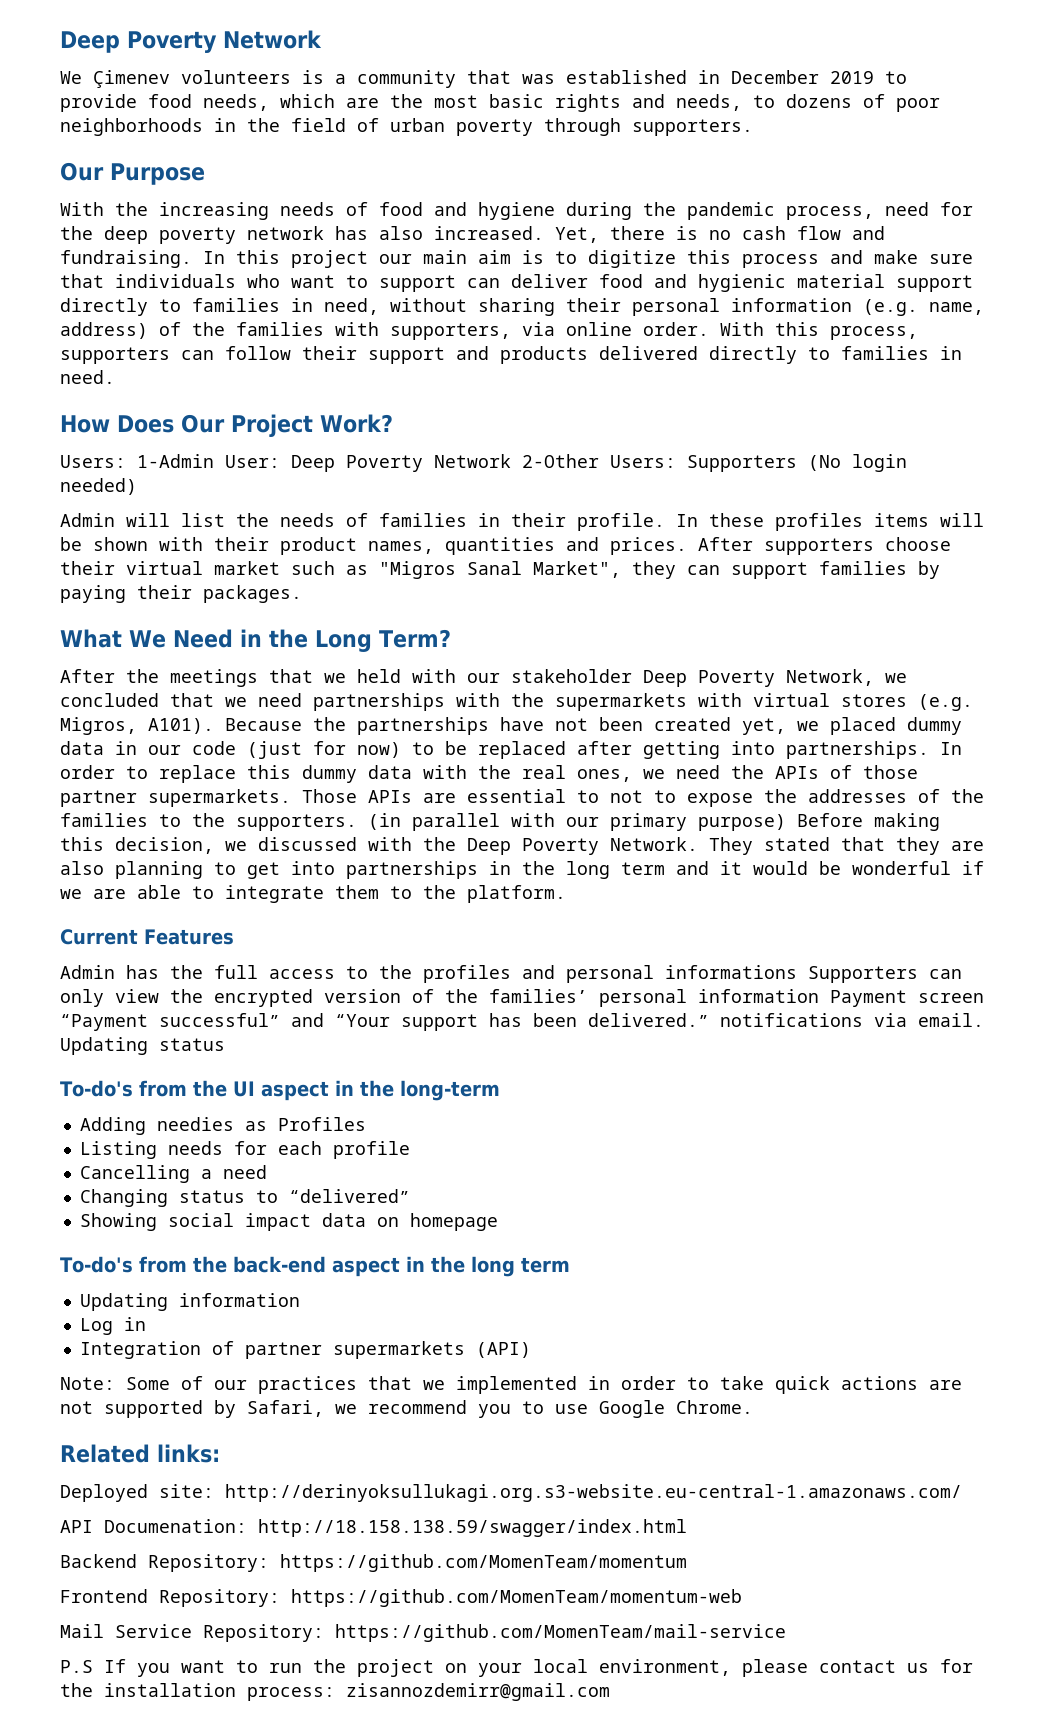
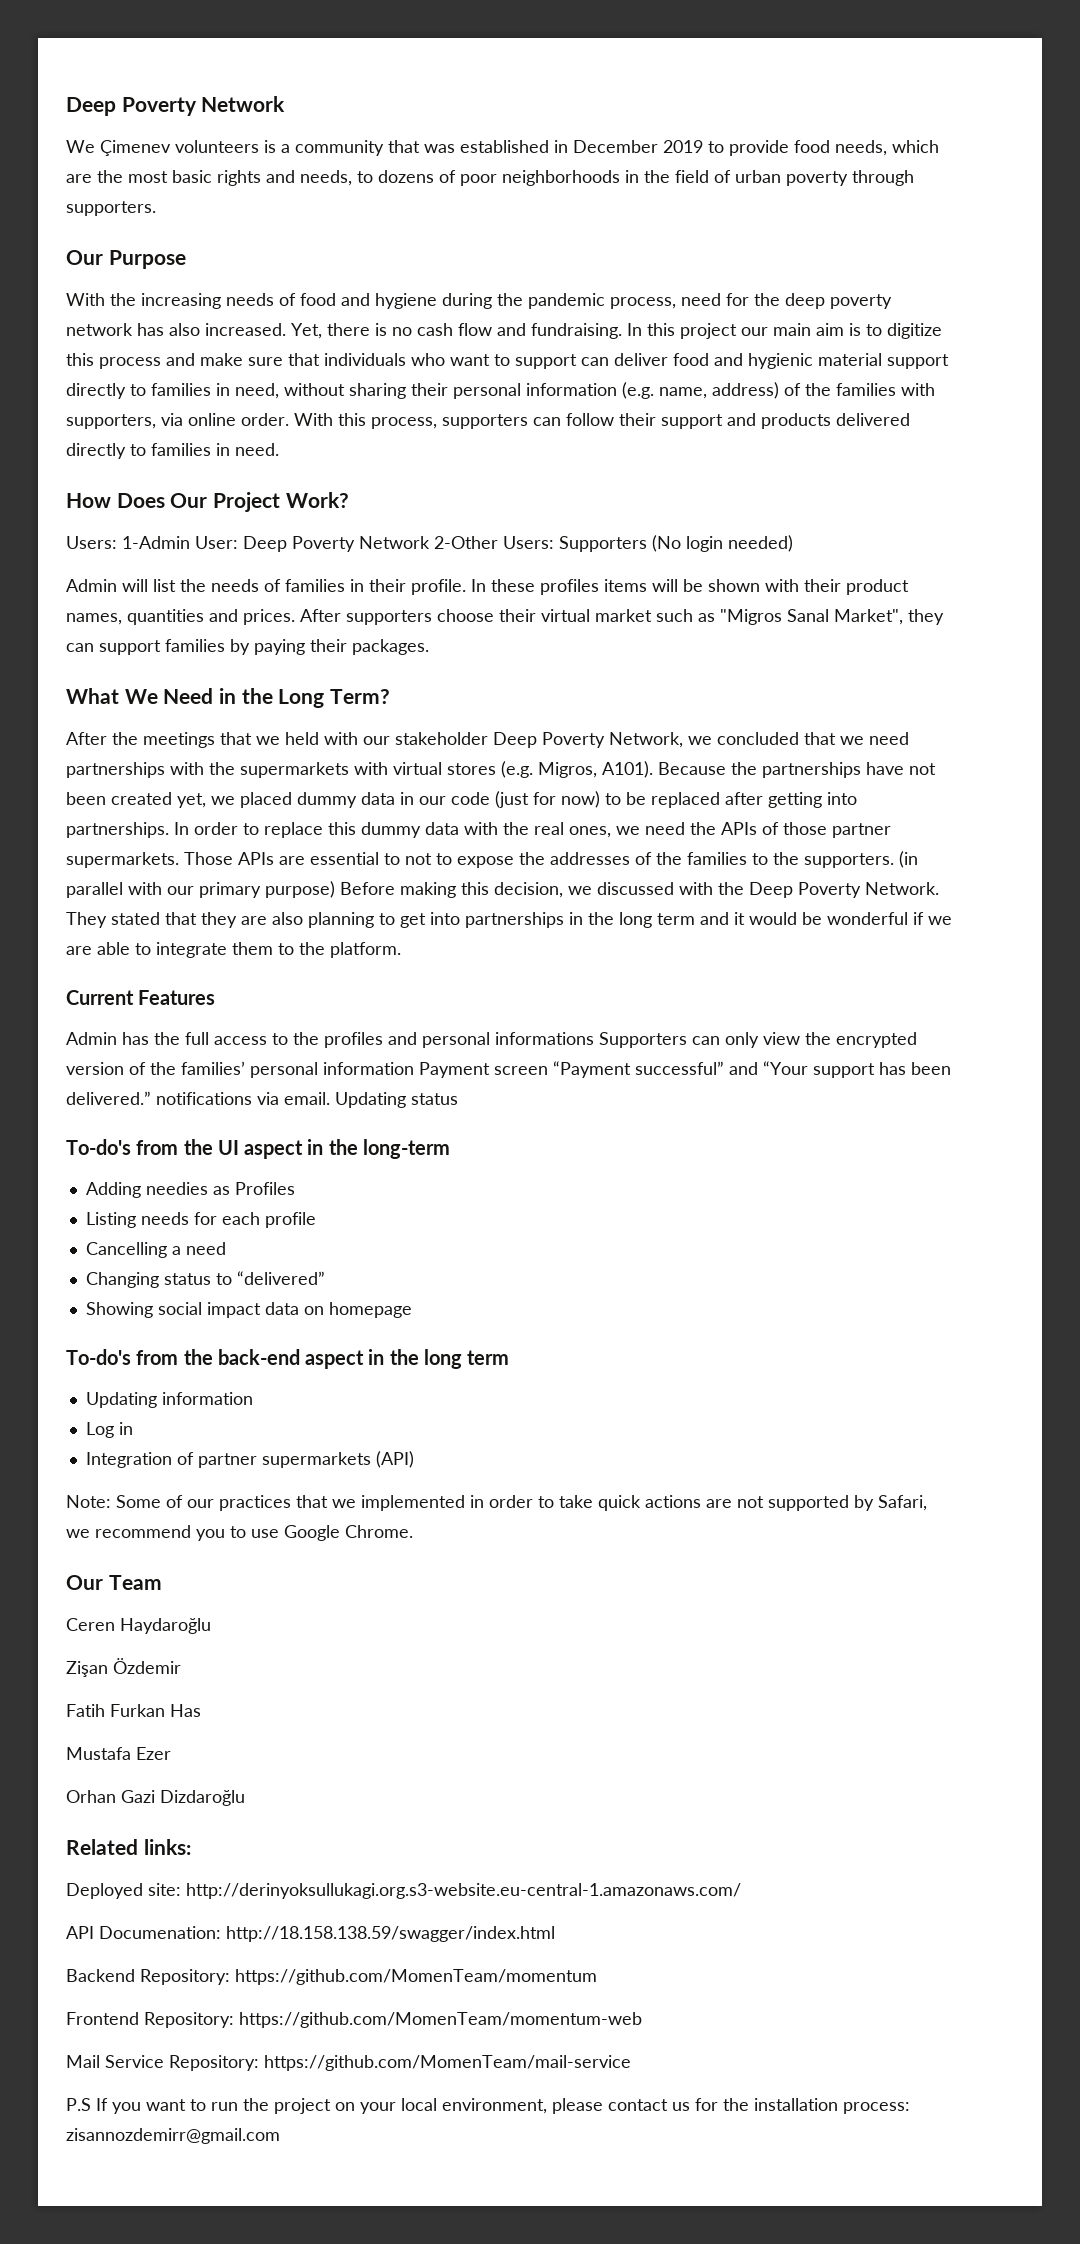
+ Our Team
+ Ceren Haydaroğlu
+ Zişan Özdemir
+ Fatih Furkan Has
+ Mustafa Ezer
+ Orhan Gazi Dizdaroğlu

